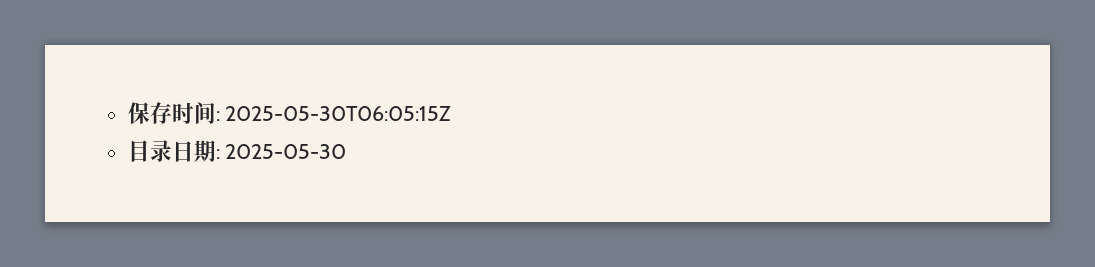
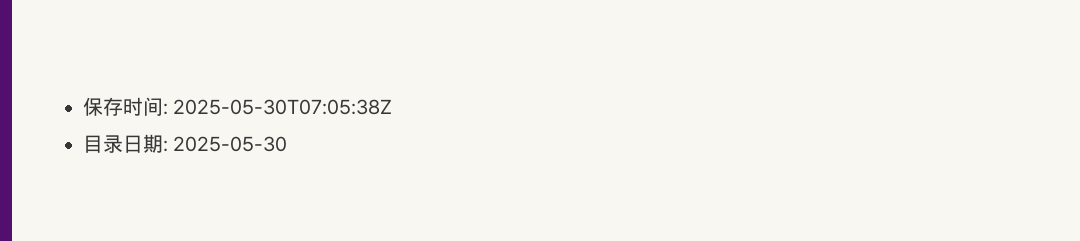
- 保存时间: 2025-05-30T06:05:15Z
+ 保存时间: 2025-05-30T07:05:38Z

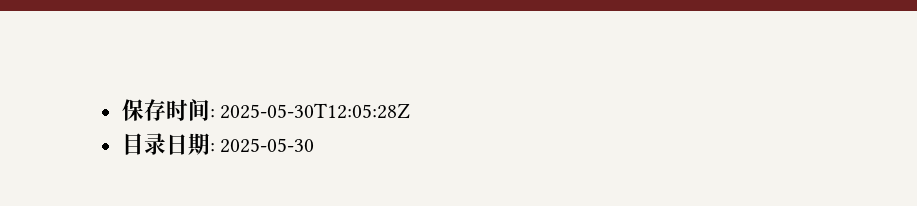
- 保存时间: 2025-05-30T07:05:38Z
+ 保存时间: 2025-05-30T12:05:28Z

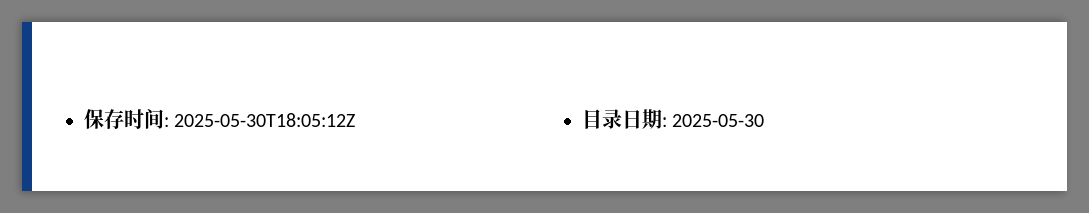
- 保存时间: 2025-05-30T12:05:28Z
+ 保存时间: 2025-05-30T18:05:12Z

